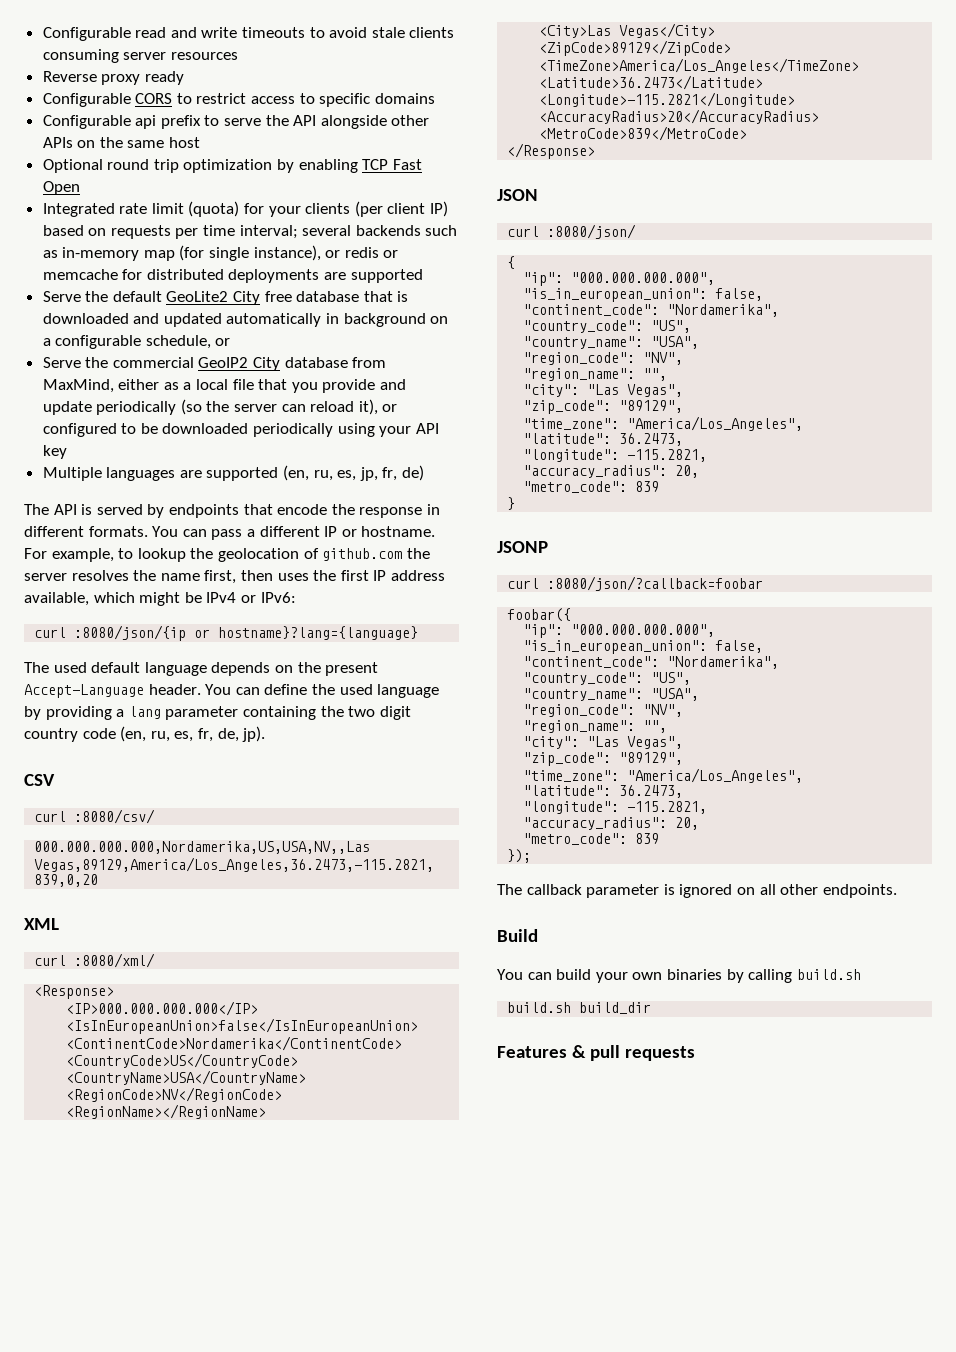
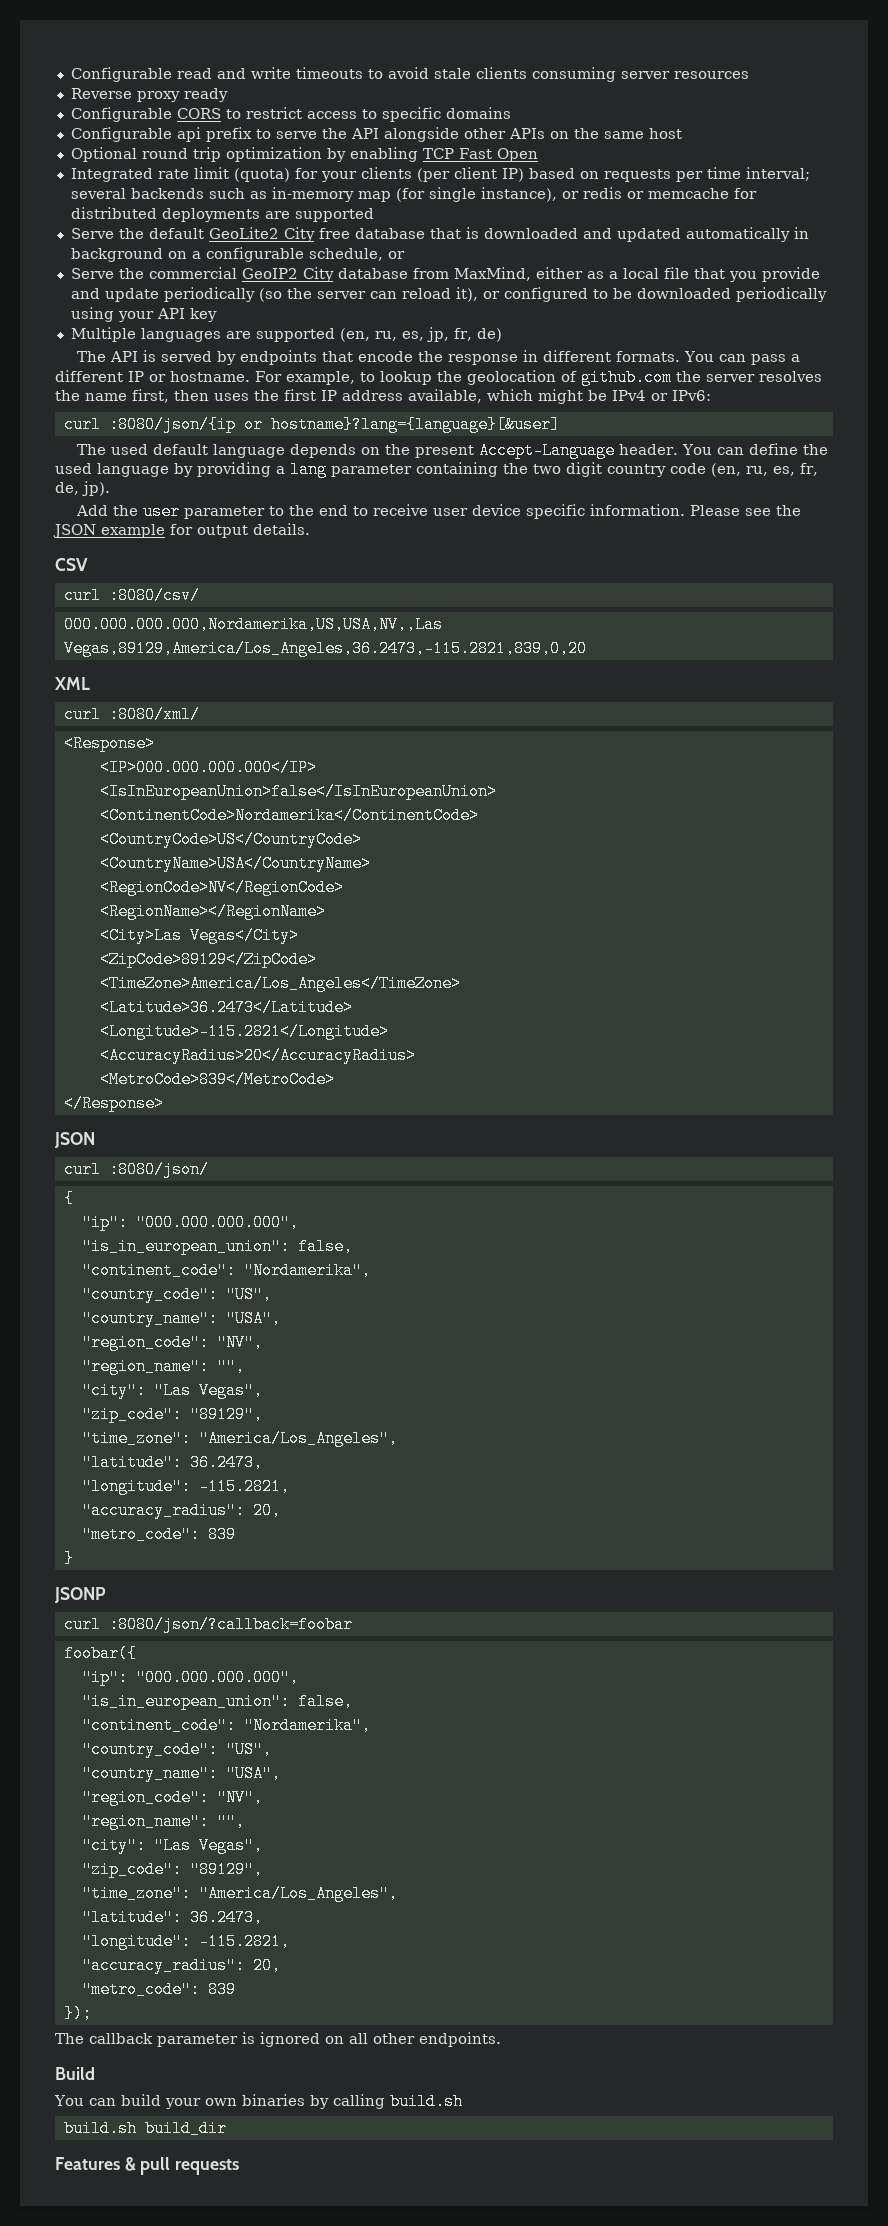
- curl :8080/json/{ip or hostname}?lang={language}
+ curl :8080/json/{ip or hostname}?lang={language}[&user]
+ Add the user parameter to the end to receive user device specific information. Please see the JSON example for output details.

